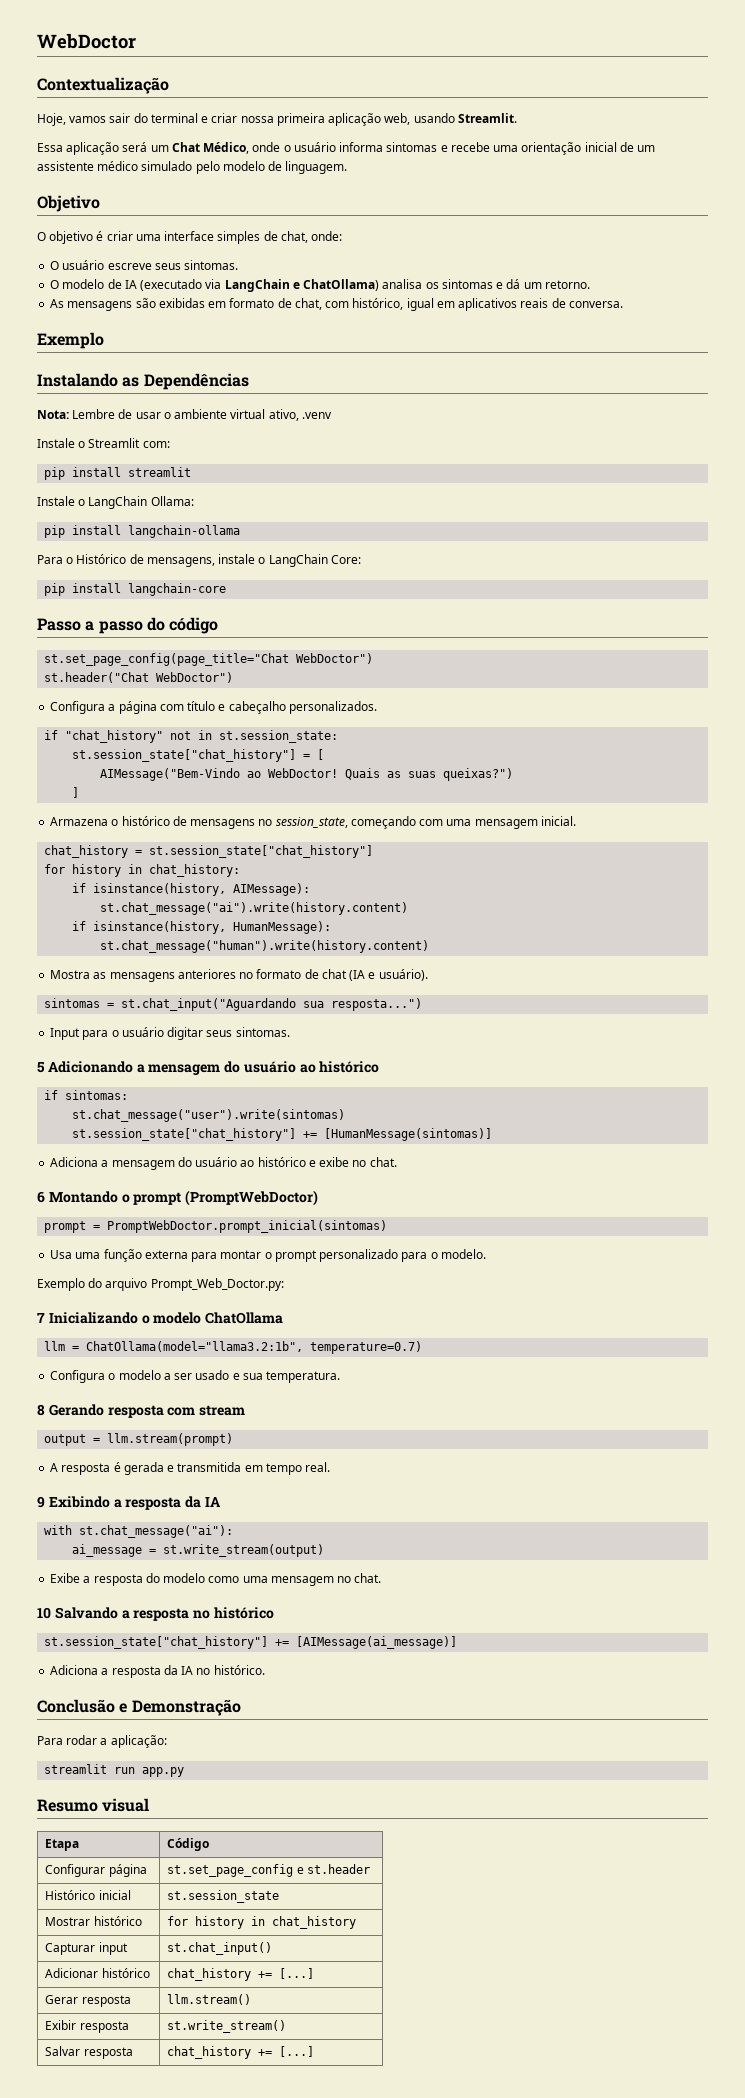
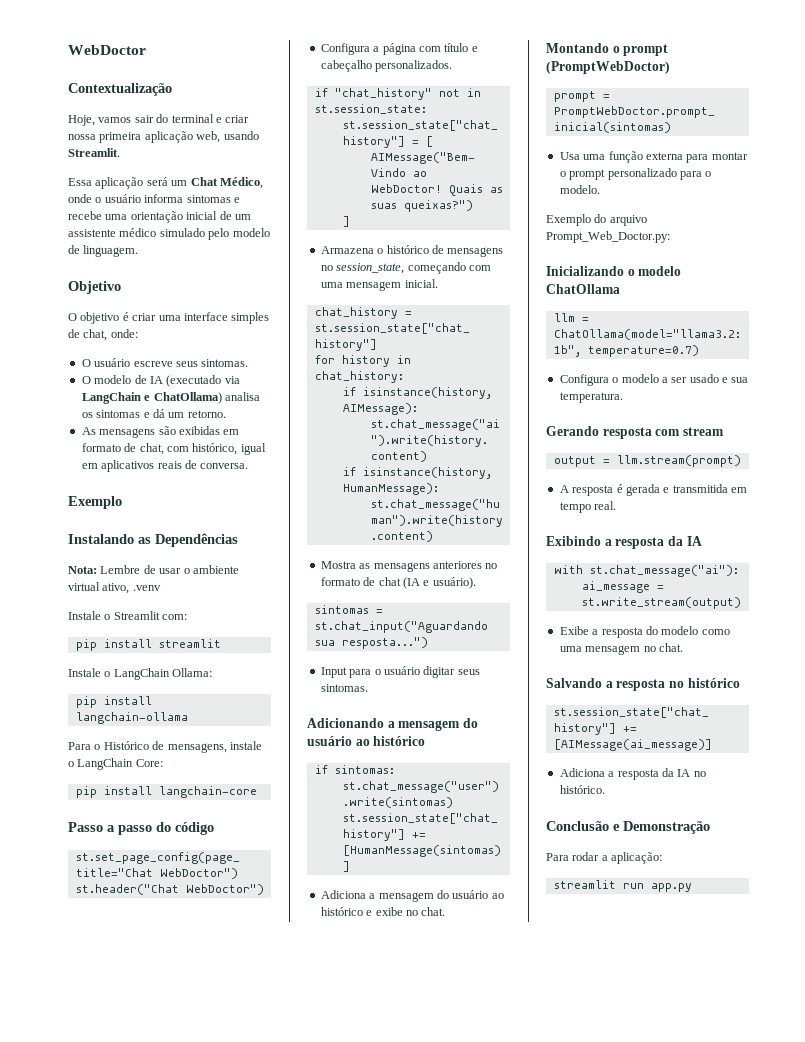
- 5 Adicionando a mensagem do usuário ao histórico
+ Adicionando a mensagem do usuário ao histórico
- 6 Montando o prompt (PromptWebDoctor)
+ Montando o prompt (PromptWebDoctor)
- 7 Inicializando o modelo ChatOllama
+ Inicializando o modelo ChatOllama
- 8 Gerando resposta com stream
+ Gerando resposta com stream
- 9 Exibindo a resposta da IA
+ Exibindo a resposta da IA
- 10 Salvando a resposta no histórico
+ Salvando a resposta no histórico
- Resumo visual
- Etapa | Código
- Configurar página | st.set_page_config e st.header
- Histórico inicial | st.session_state
- Mostrar histórico | for history in chat_history
- Capturar input | st.chat_input()
- Adicionar histórico | chat_history += [...]
- Gerar resposta | llm.stream()
- Exibir resposta | st.write_stream()
- Salvar resposta | chat_history += [...]

